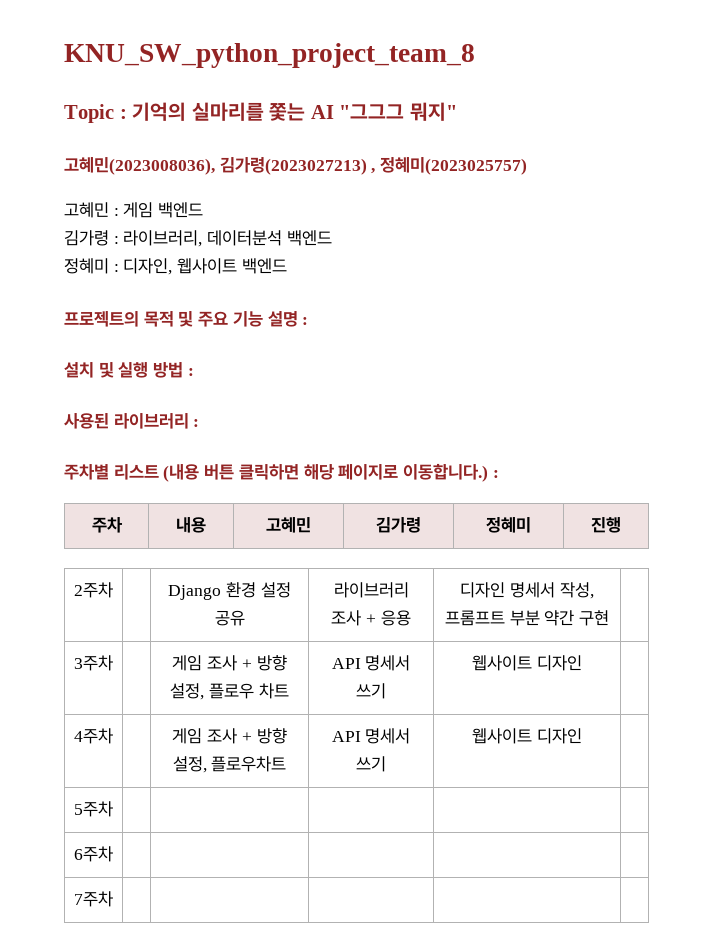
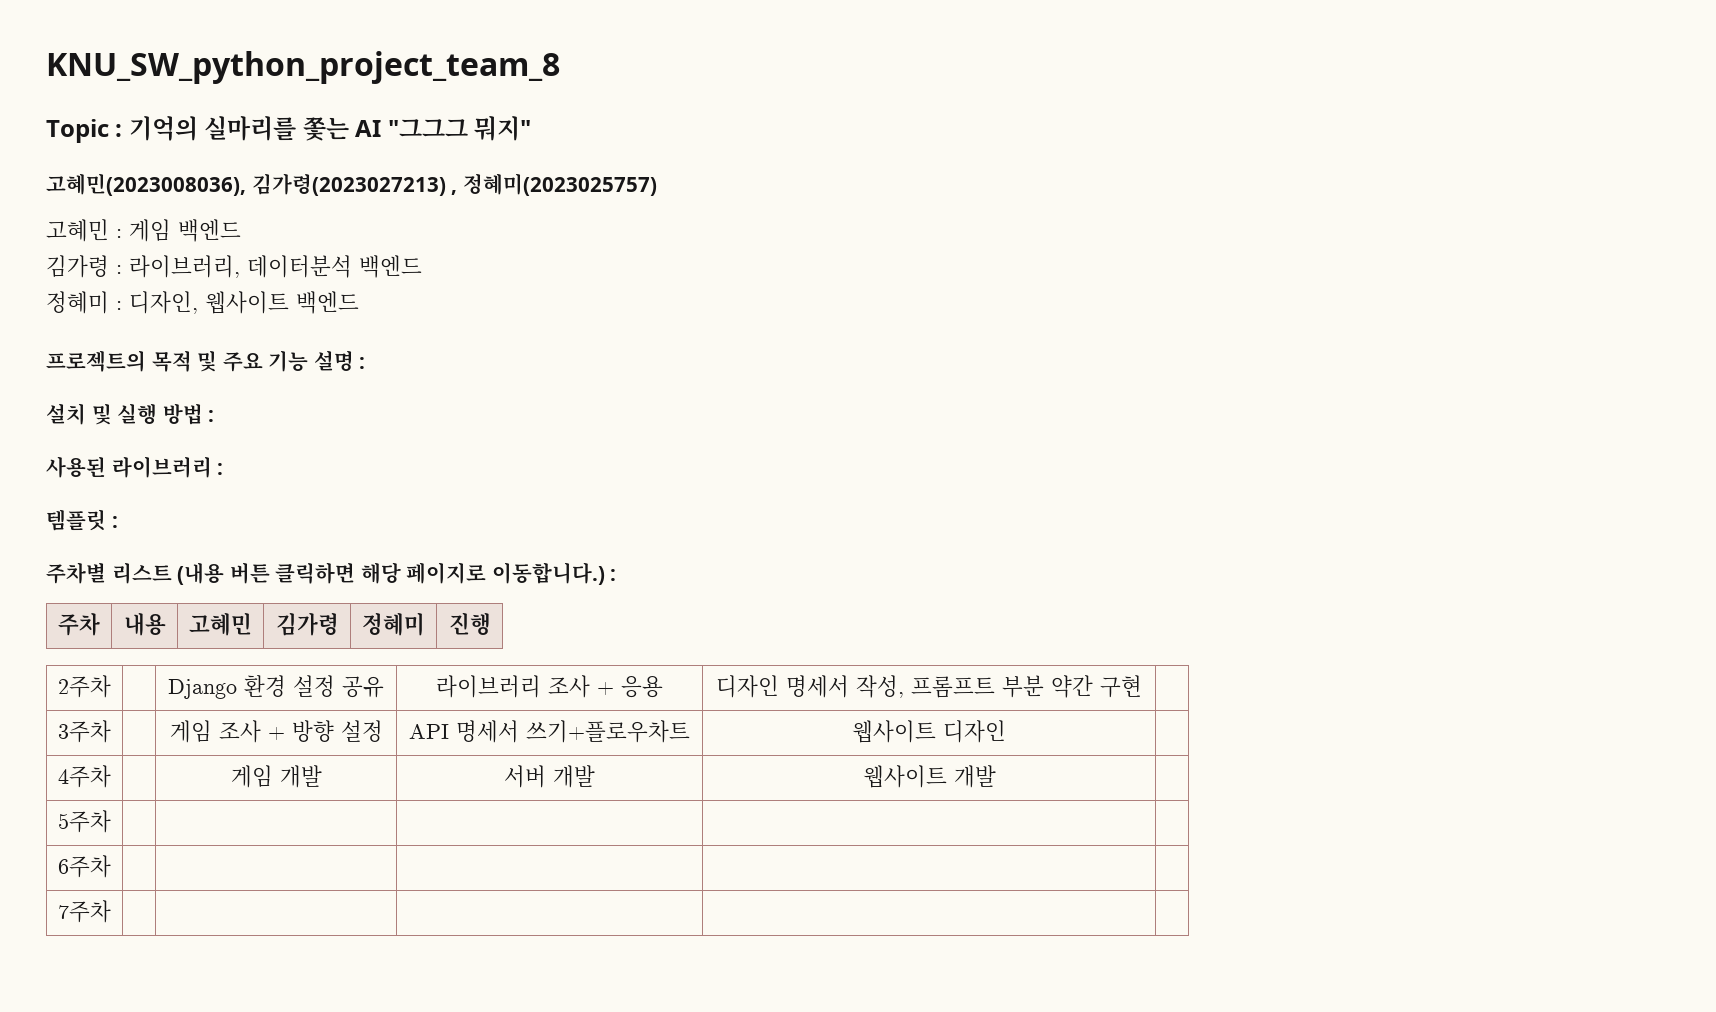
+ 템플릿 :
- 3주차 | | 게임 조사 + 방향 설정, 플로우 차트 | API 명세서 쓰기 | 웹사이트 디자인 |
+ 3주차 | | 게임 조사 + 방향 설정 | API 명세서 쓰기+플로우차트 | 웹사이트 디자인 |
- 4주차 | | 게임 조사 + 방향 설정, 플로우차트 | API 명세서 쓰기 | 웹사이트 디자인 |
+ 4주차 | | 게임 개발 | 서버 개발 | 웹사이트 개발 |

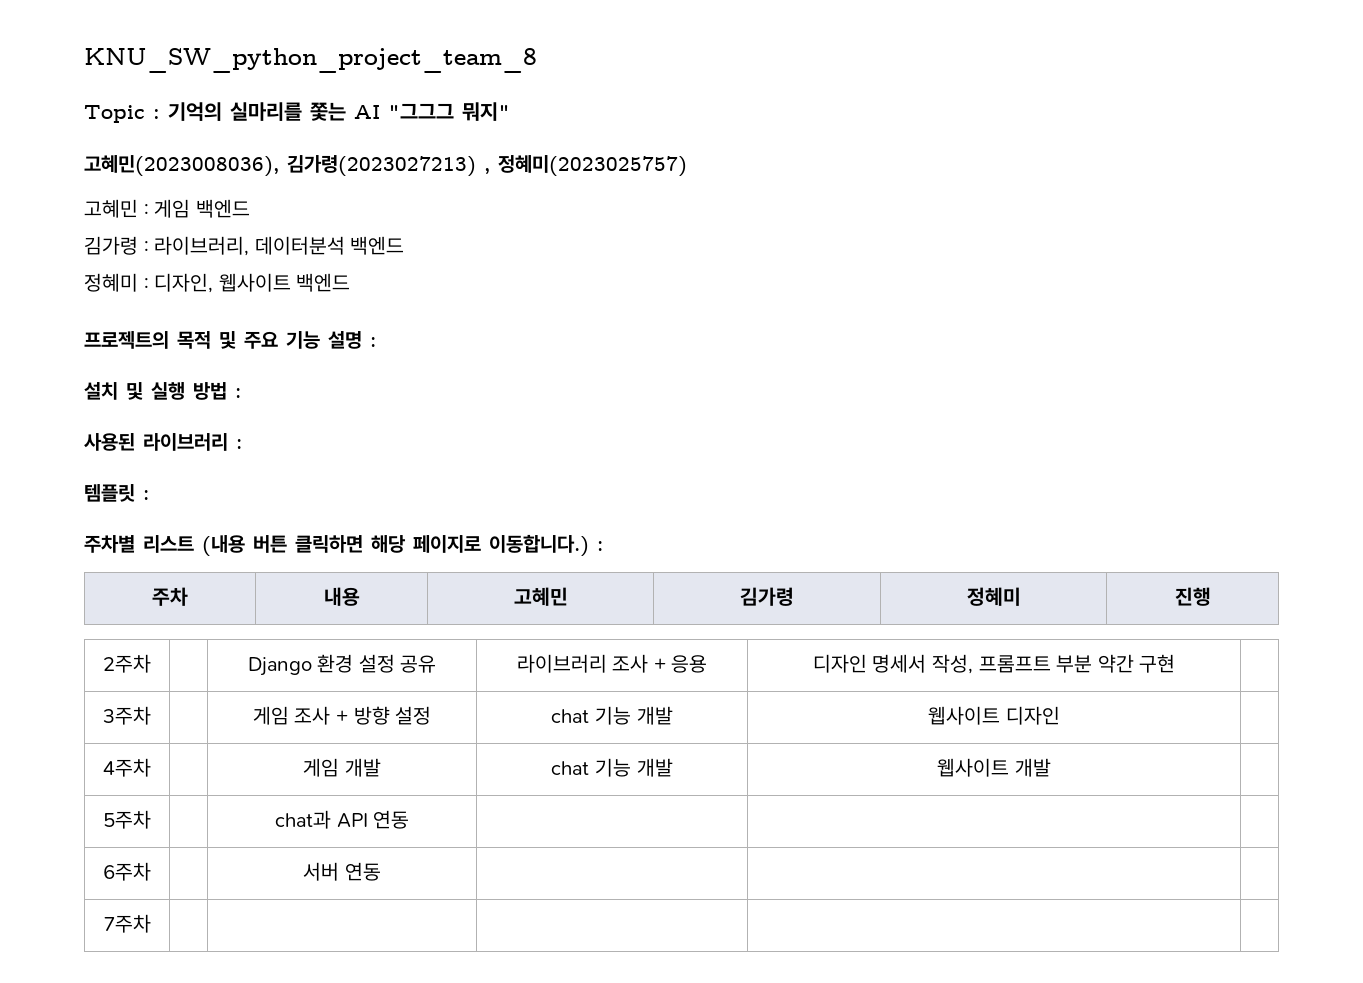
- 3주차 | | 게임 조사 + 방향 설정 | API 명세서 쓰기+플로우차트 | 웹사이트 디자인 |
+ 3주차 | | 게임 조사 + 방향 설정 | chat 기능 개발 | 웹사이트 디자인 |
- 4주차 | | 게임 개발 | 서버 개발 | 웹사이트 개발 |
+ 4주차 | | 게임 개발 | chat 기능 개발 | 웹사이트 개발 |
- 5주차 | | | | |
+ 5주차 | | chat과 API 연동 | | |
- 6주차 | | | | |
+ 6주차 | | 서버 연동 | | |

